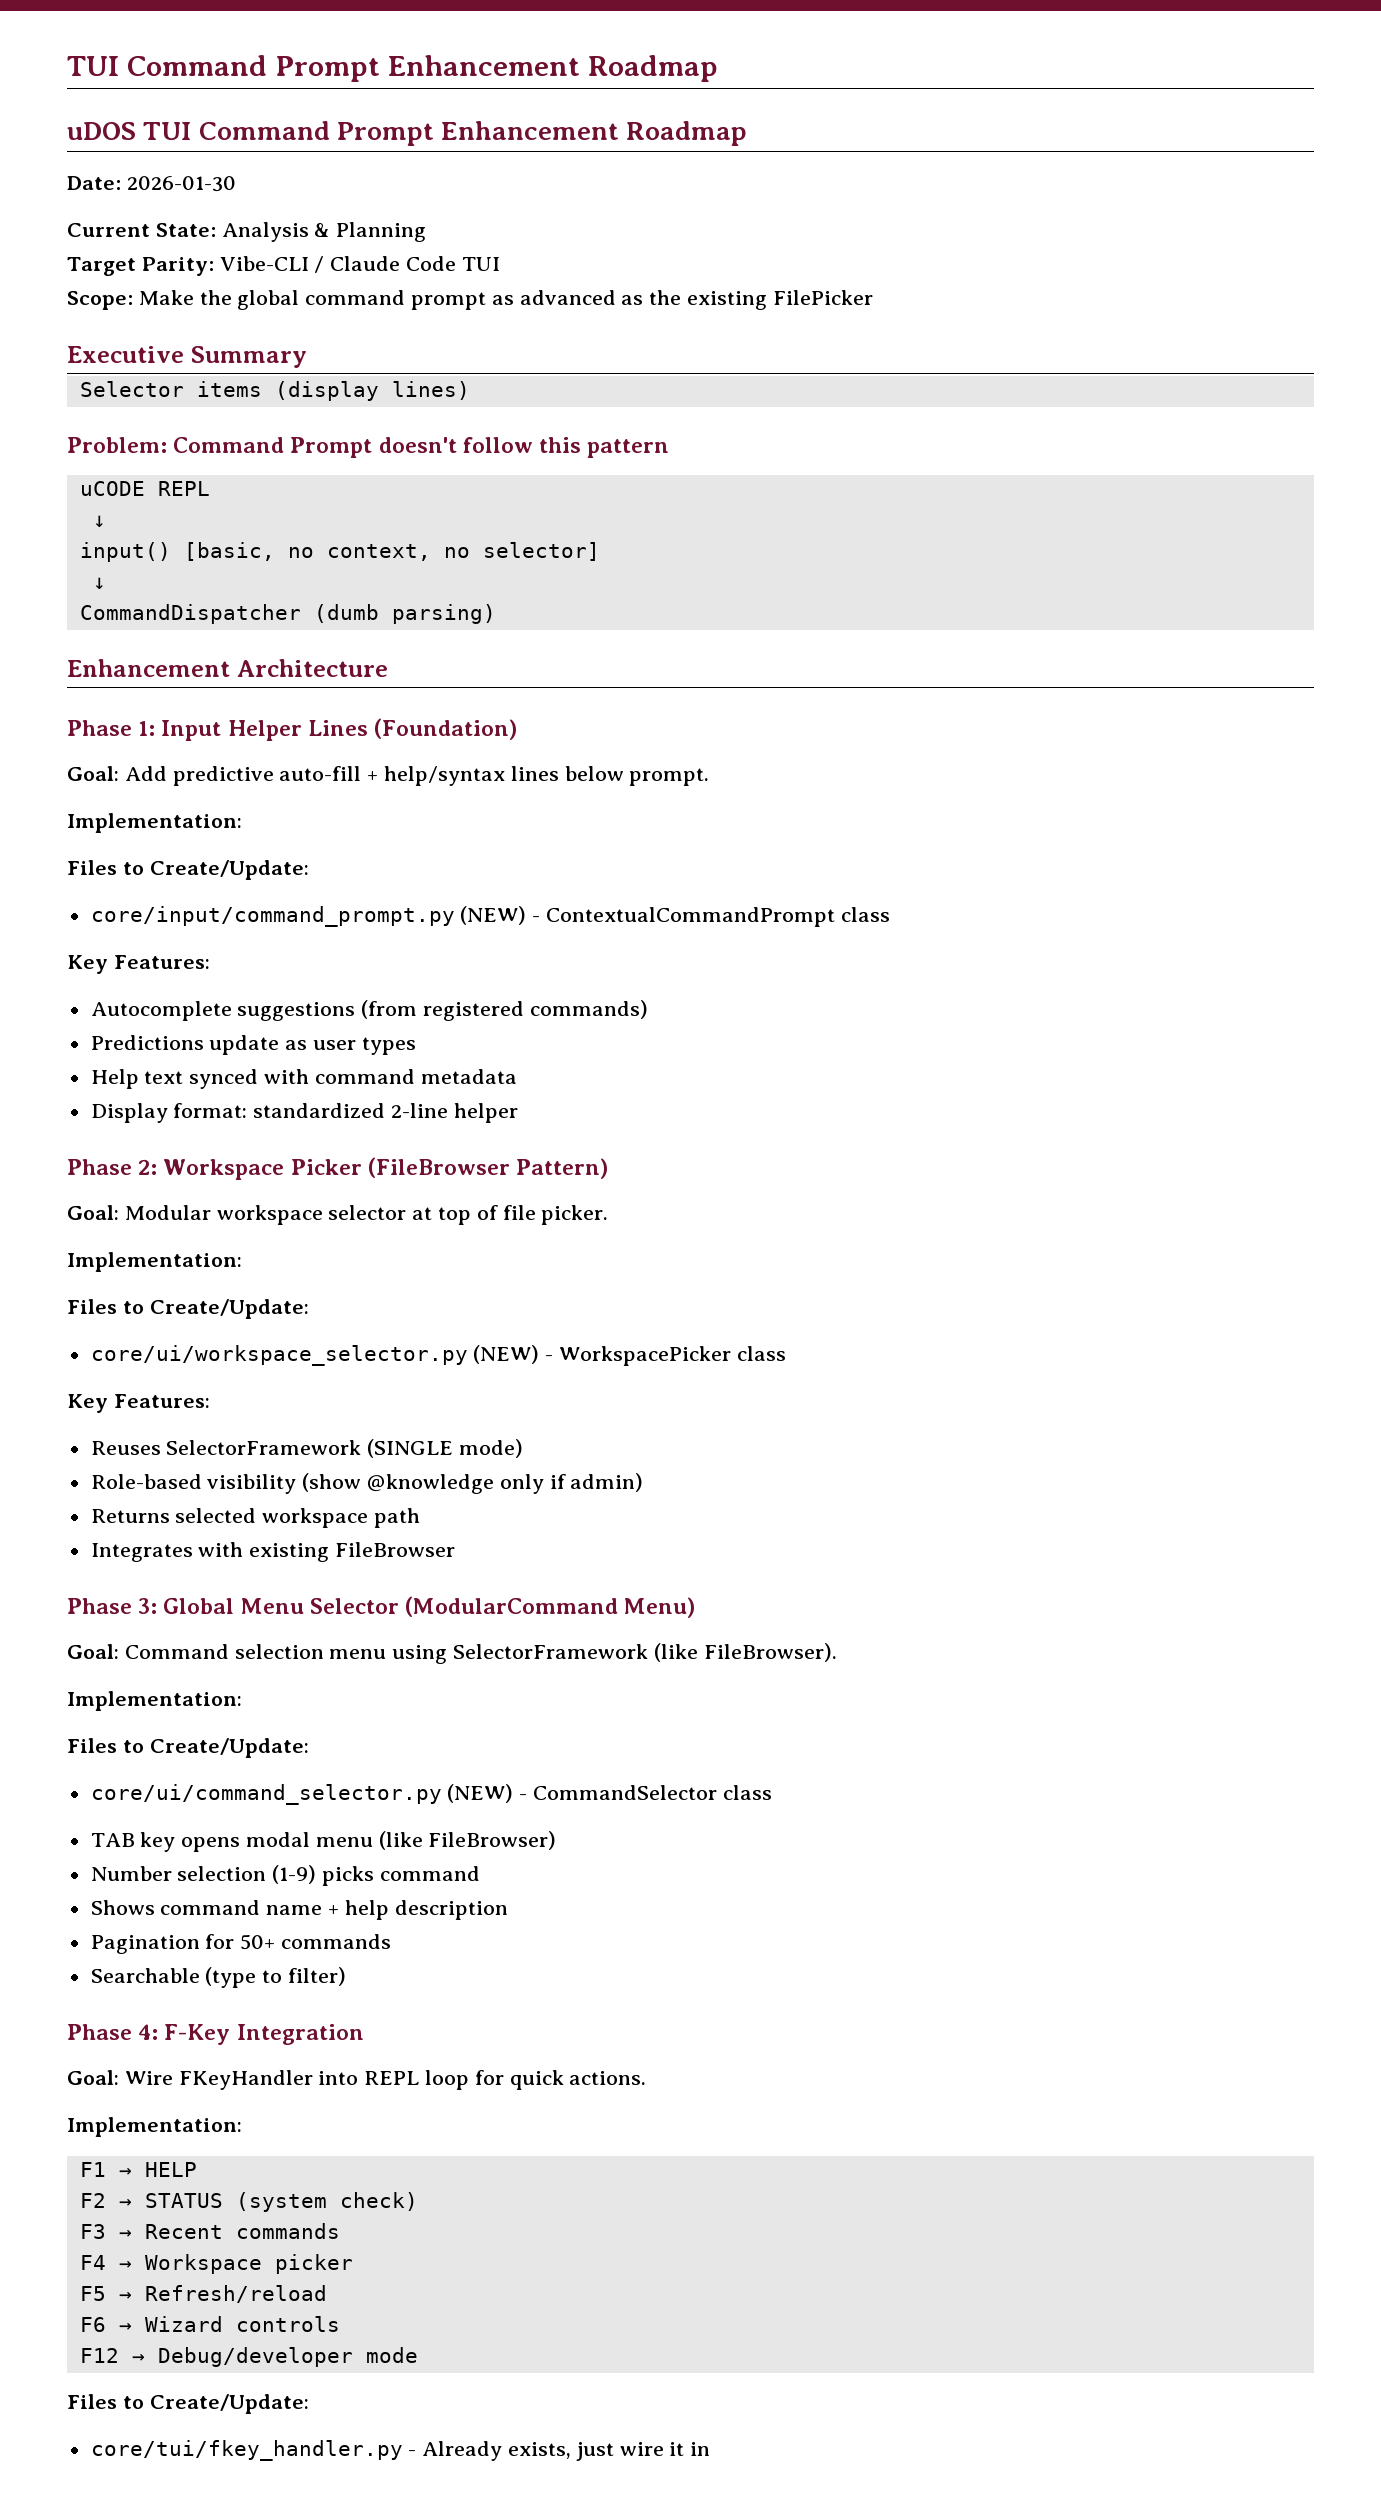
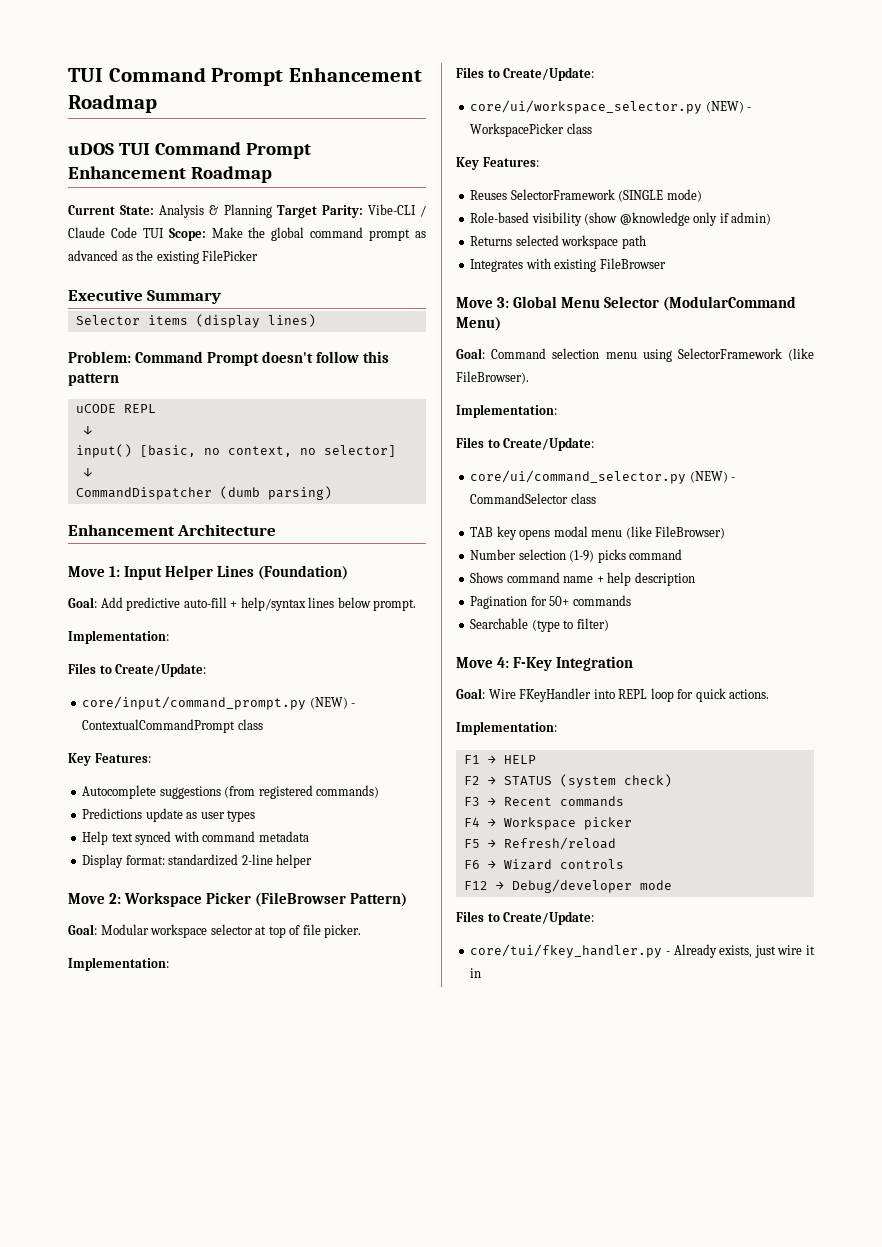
- Date: 2026-01-30
- Current State: Analysis & Planning
- Target Parity: Vibe-CLI / Claude Code TUI
- Scope: Make the global command prompt as advanced as the existing FilePicker
+ Current State: Analysis & Planning Target Parity: Vibe-CLI / Claude Code TUI Scope: Make the global command prompt as advanced as the existing FilePicker
- Phase 1: Input Helper Lines (Foundation)
+ Move 1: Input Helper Lines (Foundation)
- Phase 2: Workspace Picker (FileBrowser Pattern)
+ Move 2: Workspace Picker (FileBrowser Pattern)
- Phase 3: Global Menu Selector (ModularCommand Menu)
+ Move 3: Global Menu Selector (ModularCommand Menu)
- Phase 4: F-Key Integration
+ Move 4: F-Key Integration

